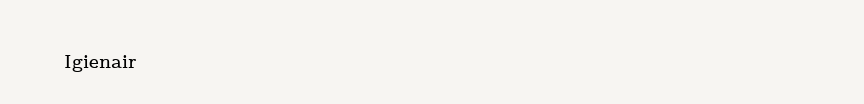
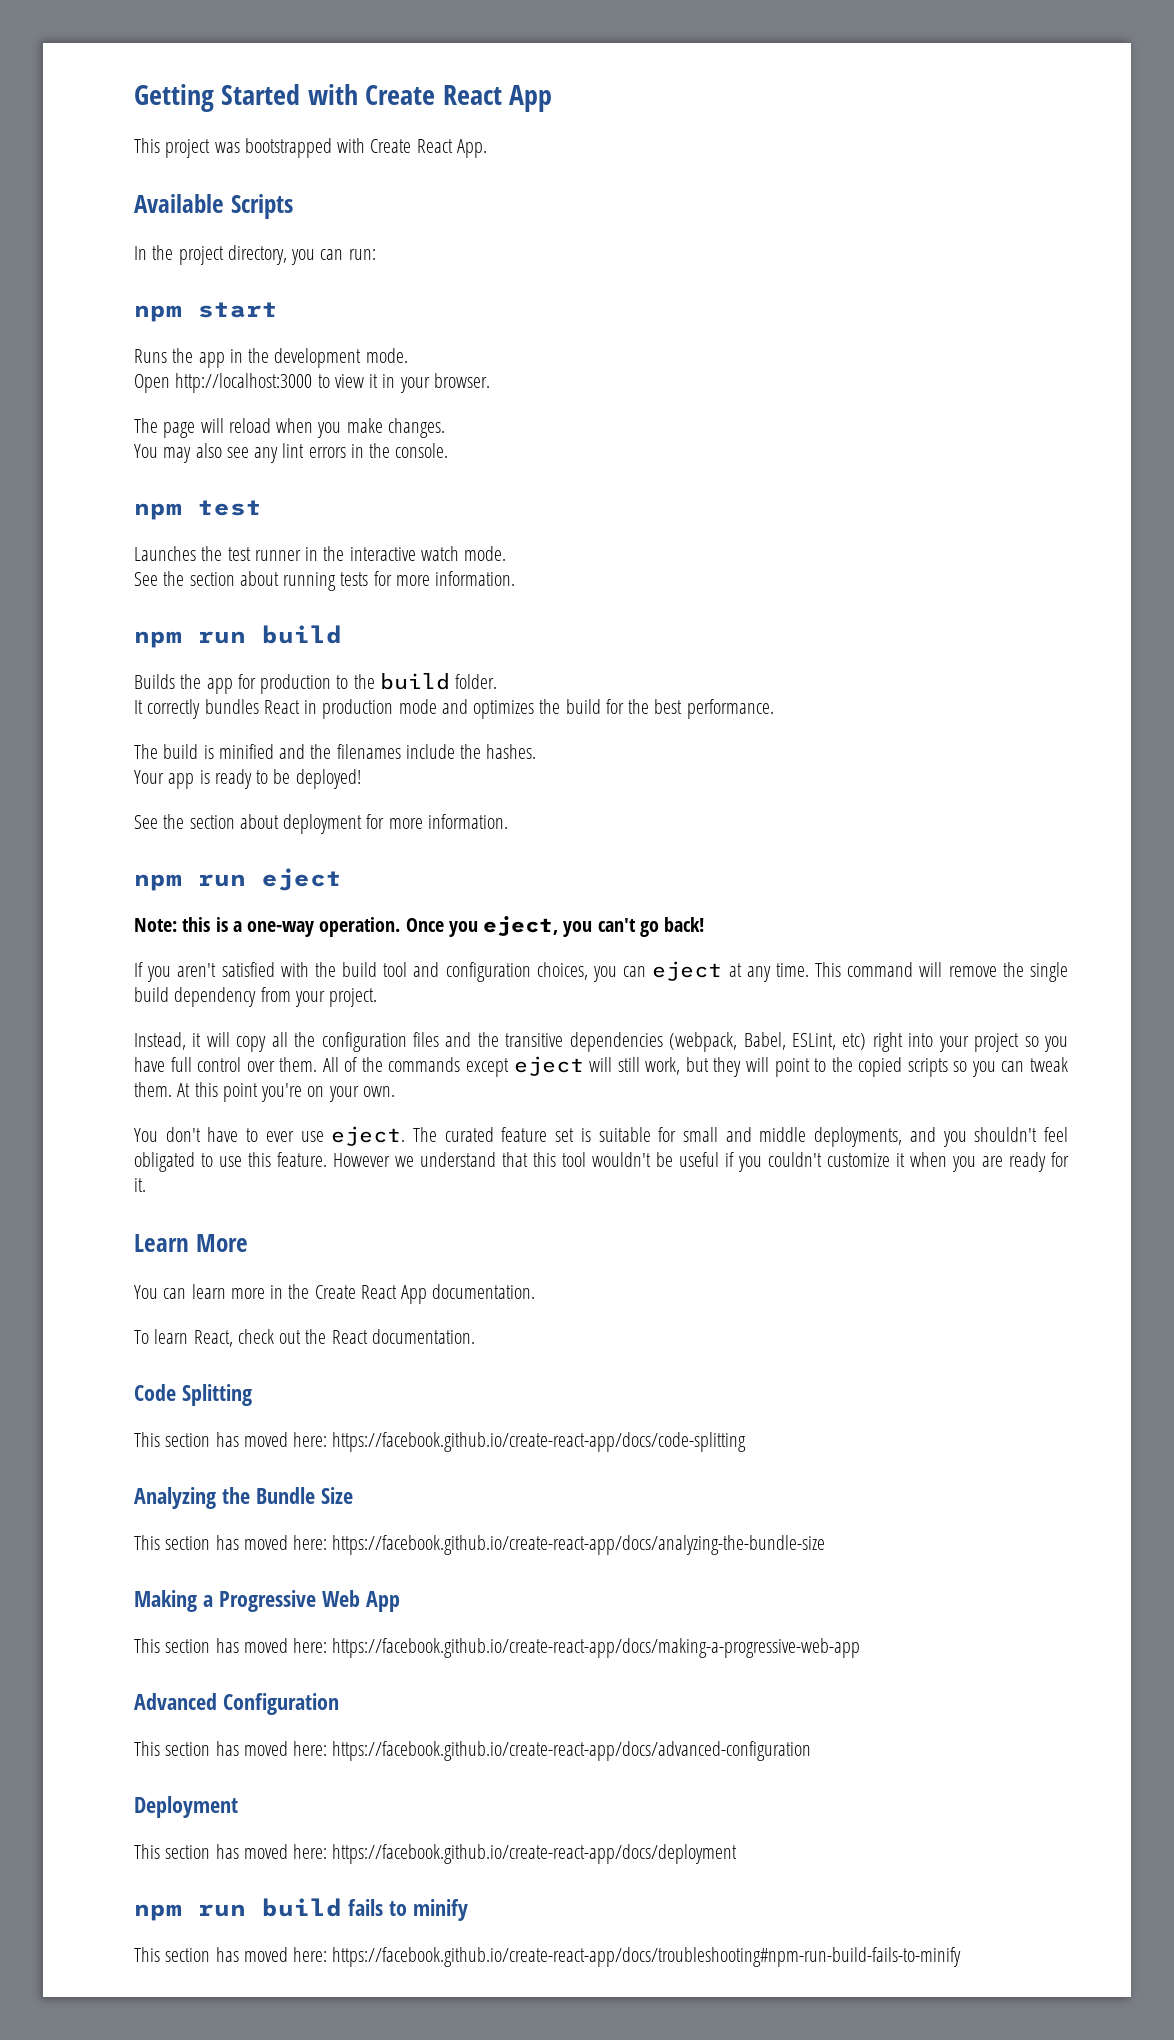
- Igienair
+ Getting Started with Create React App
+ This project was bootstrapped with Create React App.
+ Available Scripts
+ In the project directory, you can run:
+ npm start
+ Runs the app in the development mode.
+ Open http://localhost:3000 to view it in your browser.
+ The page will reload when you make changes.
+ You may also see any lint errors in the console.
+ npm test
+ Launches the test runner in the interactive watch mode.
+ See the section about running tests for more information.
+ npm run build
+ Builds the app for production to the build folder.
+ It correctly bundles React in production mode and optimizes the build for the best performance.
+ The build is minified and the filenames include the hashes.
+ Your app is ready to be deployed!
+ See the section about deployment for more information.
+ npm run eject
+ Note: this is a one-way operation. Once you eject, you can't go back!
+ If you aren't satisfied with the build tool and configuration choices, you can eject at any time. This command will remove the single build dependency from your project.
+ Instead, it will copy all the configuration files and the transitive dependencies (webpack, Babel, ESLint, etc) right into your project so you have full control over them. All of the commands except eject will still work, but they will point to the copied scripts so you can tweak them. At this point you're on your own.
+ You don't have to ever use eject. The curated feature set is suitable for small and middle deployments, and you shouldn't feel obligated to use this feature. However we understand that this tool wouldn't be useful if you couldn't customize it when you are ready for it.
+ Learn More
+ You can learn more in the Create React App documentation.
+ To learn React, check out the React documentation.
+ Code Splitting
+ This section has moved here: https://facebook.github.io/create-react-app/docs/code-splitting
+ Analyzing the Bundle Size
+ This section has moved here: https://facebook.github.io/create-react-app/docs/analyzing-the-bundle-size
+ Making a Progressive Web App
+ This section has moved here: https://facebook.github.io/create-react-app/docs/making-a-progressive-web-app
+ Advanced Configuration
+ This section has moved here: https://facebook.github.io/create-react-app/docs/advanced-configuration
+ Deployment
+ This section has moved here: https://facebook.github.io/create-react-app/docs/deployment
+ npm run build fails to minify
+ This section has moved here: https://facebook.github.io/create-react-app/docs/troubleshooting#npm-run-build-fails-to-minify

